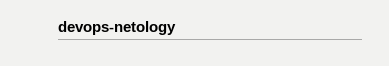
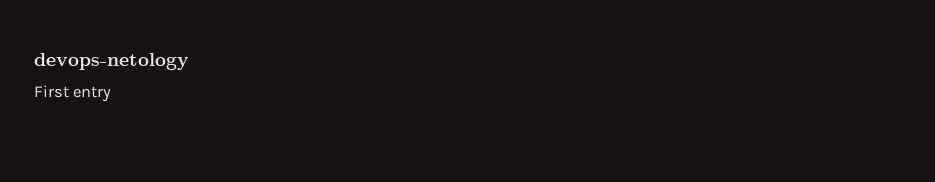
+ First entry

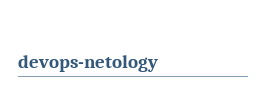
- First entry

